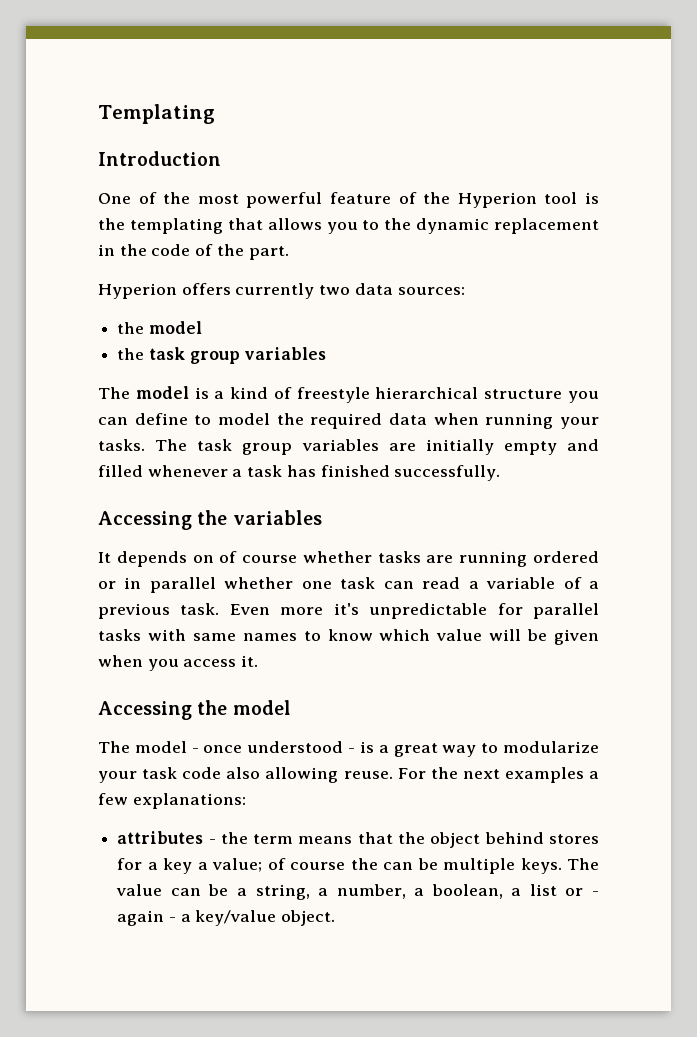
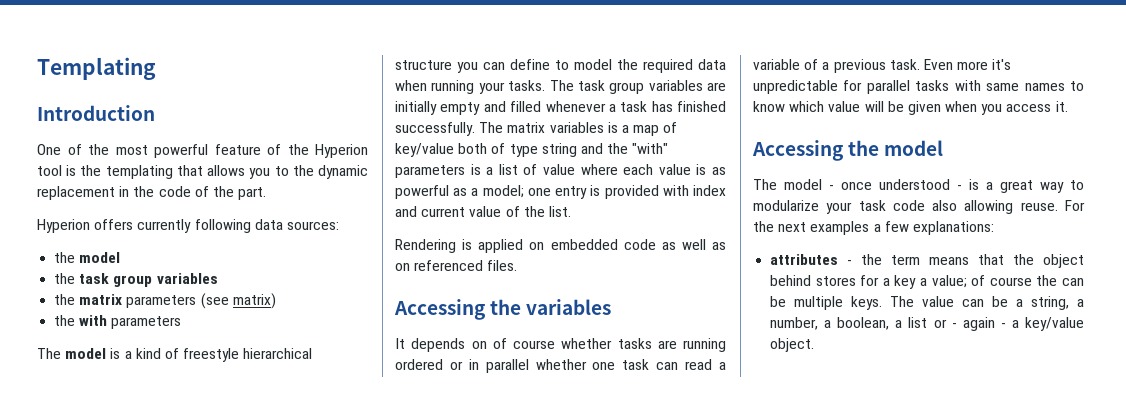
- Hyperion offers currently two data sources:
+ Hyperion offers currently following data sources:
+ the matrix parameters (see matrix)
+ the with parameters
+ The matrix variables is a map of key/value both of type string and the "with" parameters is a list of value where each value is as powerful as a model; one entry is provided with index and current value of the list.
+ Rendering is applied on embedded code as well as on referenced files.

